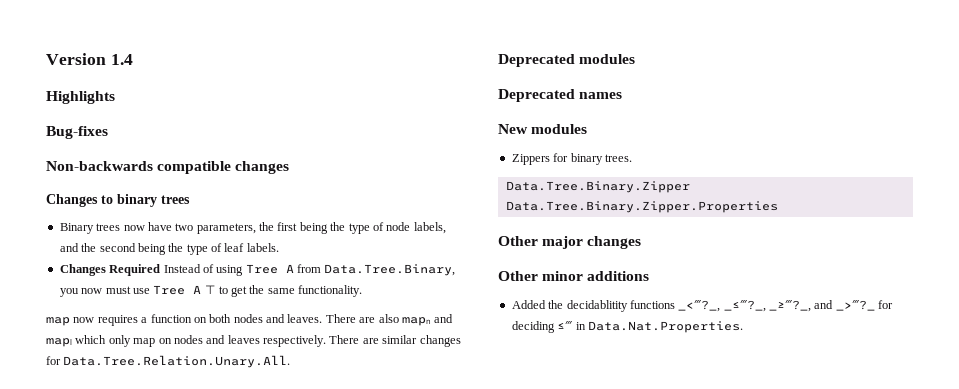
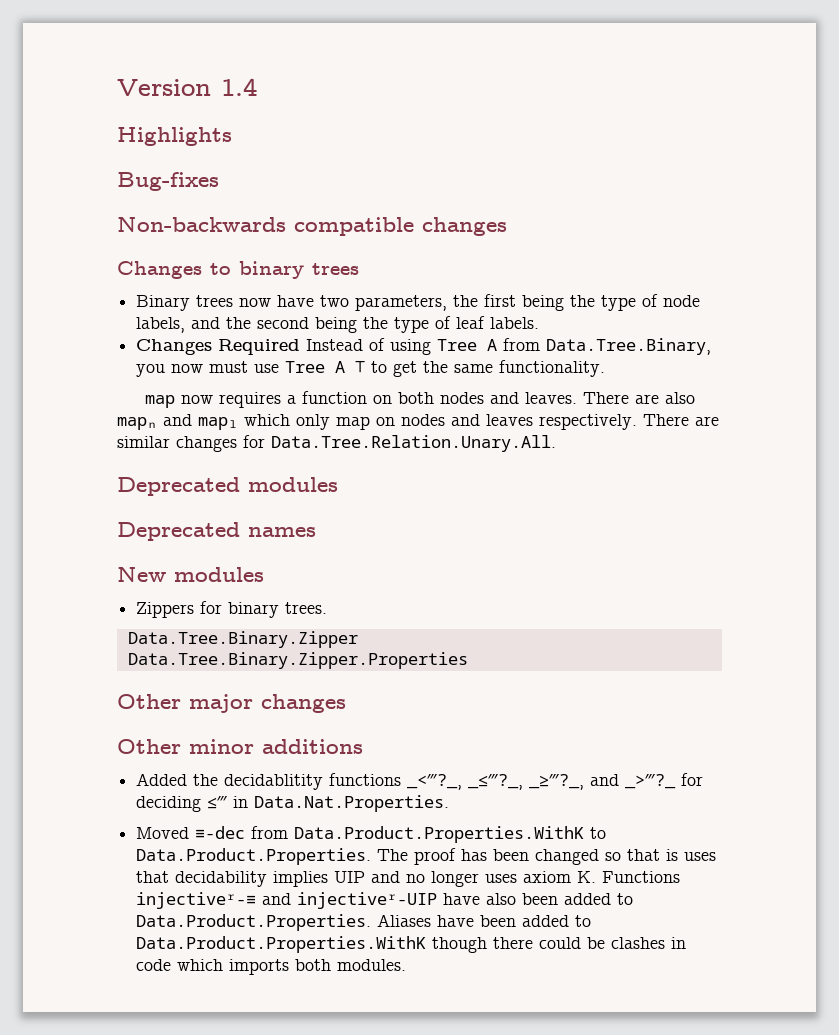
+ Moved ≡-dec from Data.Product.Properties.WithK to Data.Product.Properties. The proof has been changed so that is uses that decidability implies UIP and no longer uses axiom K. Functions injectiveʳ-≡ and injectiveʳ-UIP have also been added to Data.Product.Properties. Aliases have been added to Data.Product.Properties.WithK though there could be clashes in code which imports both modules.

